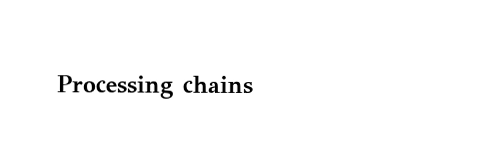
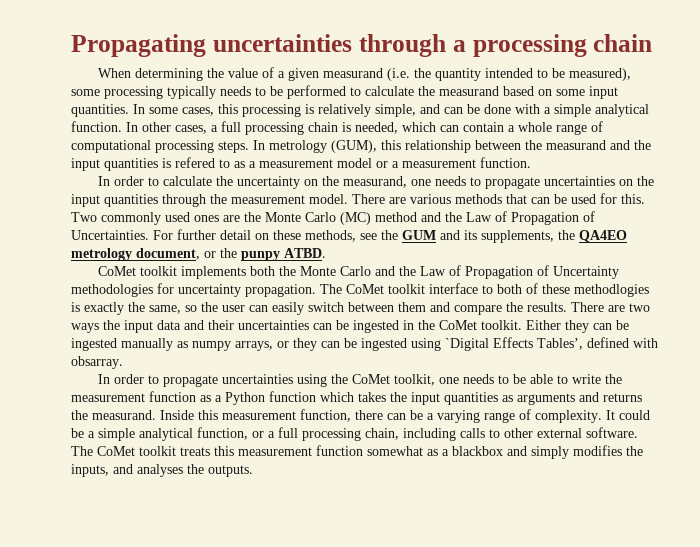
- Processing chains
+ Propagating uncertainties through a processing chain
+ When determining the value of a given measurand (i.e. the quantity intended to be measured), some processing typically needs to be performed to calculate the measurand based on some input quantities. In some cases, this processing is relatively simple, and can be done with a simple analytical function. In other cases, a full processing chain is needed, which can contain a whole range of computational processing steps. In metrology (GUM), this relationship between the measurand and the input quantities is refered to as a measurement model or a measurement function.
+ In order to calculate the uncertainty on the measurand, one needs to propagate uncertainties on the input quantities through the measurement model. There are various methods that can be used for this. Two commonly used ones are the Monte Carlo (MC) method and the Law of Propagation of Uncertainties. For further detail on these methods, see the GUM and its supplements, the QA4EO metrology document, or the punpy ATBD.
+ CoMet toolkit implements both the Monte Carlo and the Law of Propagation of Uncertainty methodologies for uncertainty propagation. The CoMet toolkit interface to both of these methodlogies is exactly the same, so the user can easily switch between them and compare the results. There are two ways the input data and their uncertainties can be ingested in the CoMet toolkit. Either they can be ingested manually as numpy arrays, or they can be ingested using `Digital Effects Tables’, defined with obsarray.
+ In order to propagate uncertainties using the CoMet toolkit, one needs to be able to write the measurement function as a Python function which takes the input quantities as arguments and returns the measurand. Inside this measurement function, there can be a varying range of complexity. It could be a simple analytical function, or a full processing chain, including calls to other external software. The CoMet toolkit treats this measurement function somewhat as a blackbox and simply modifies the inputs, and analyses the outputs.

